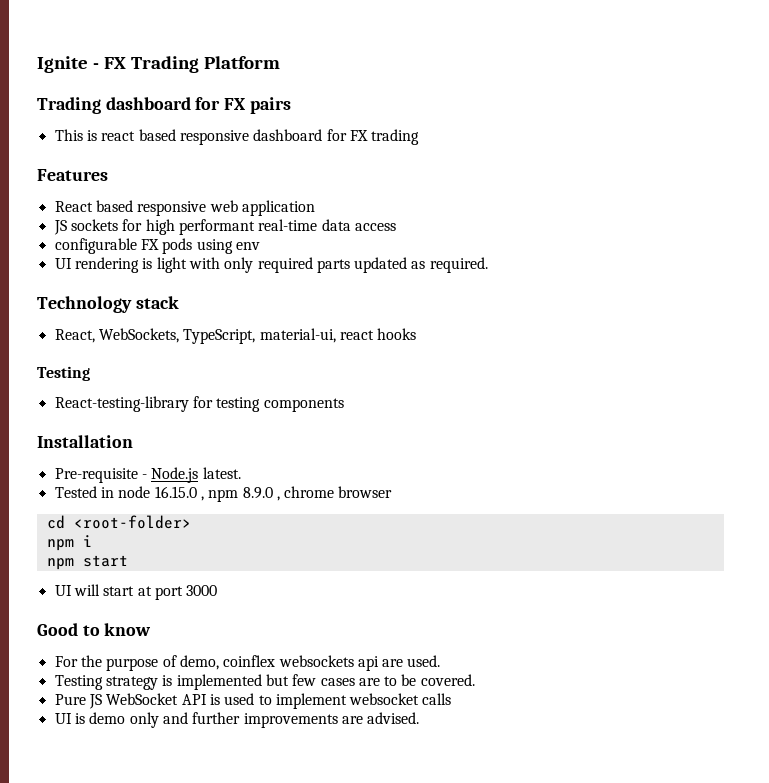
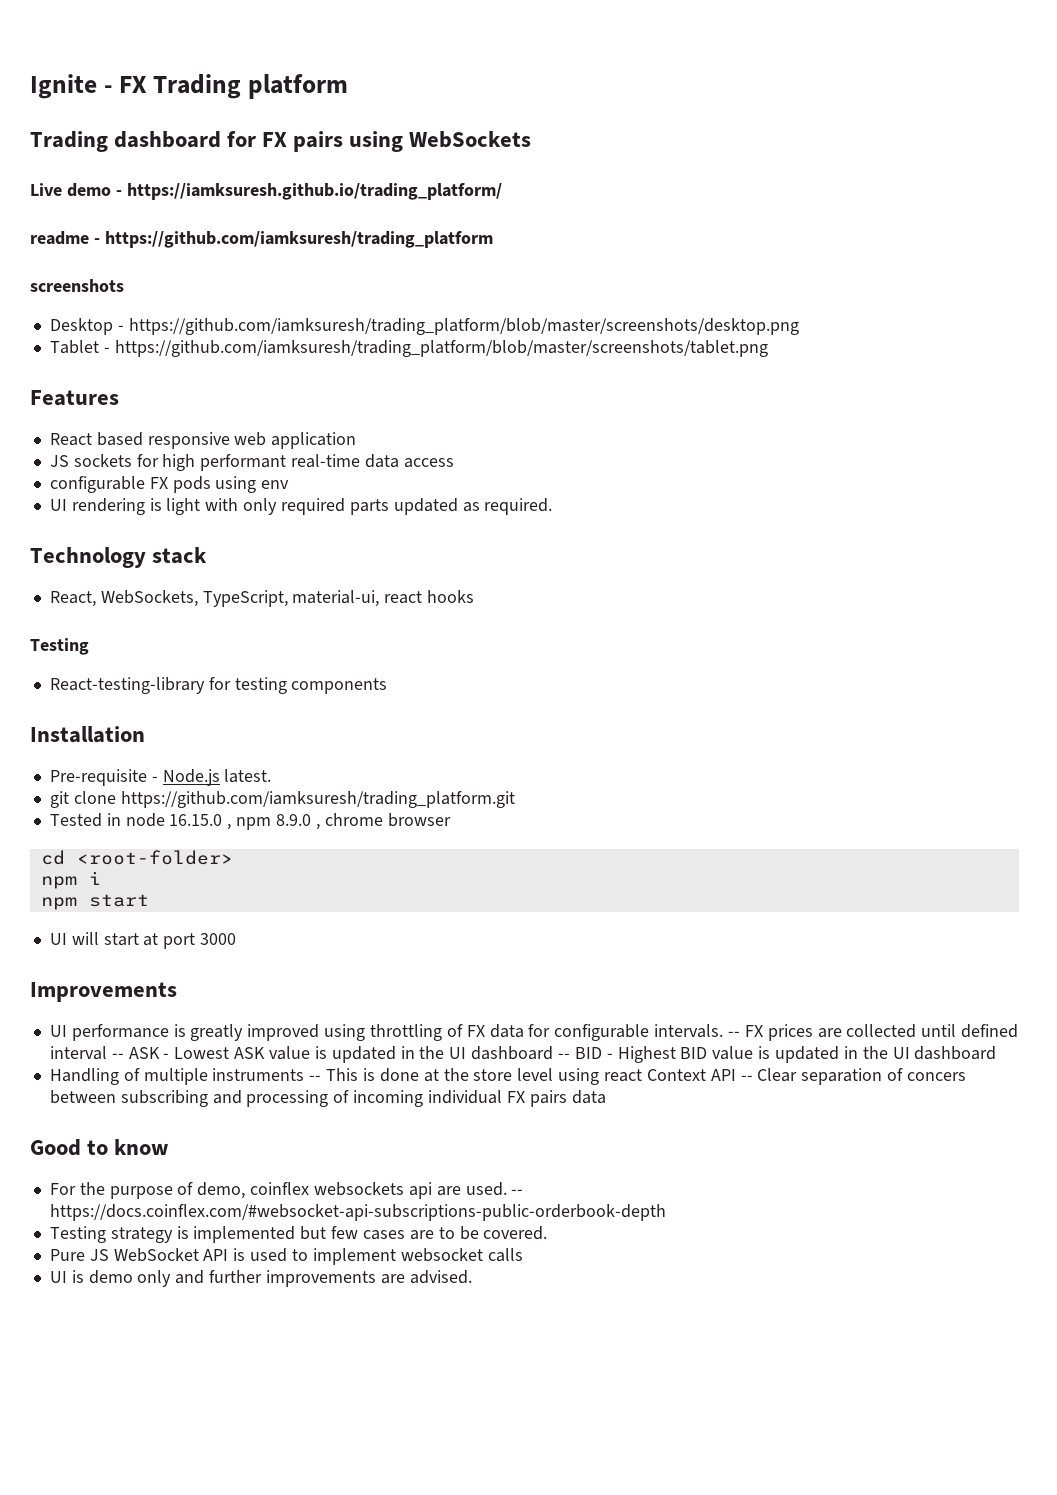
- Ignite - FX Trading Platform
+ Ignite - FX Trading platform
- Trading dashboard for FX pairs
- This is react based responsive dashboard for FX trading
+ Trading dashboard for FX pairs using WebSockets
+ Live demo - https://iamksuresh.github.io/trading_platform/
+ readme - https://github.com/iamksuresh/trading_platform
+ screenshots
+ Desktop - https://github.com/iamksuresh/trading_platform/blob/master/screenshots/desktop.png
+ Tablet - https://github.com/iamksuresh/trading_platform/blob/master/screenshots/tablet.png
+ git clone https://github.com/iamksuresh/trading_platform.git
+ Improvements
+ UI performance is greatly improved using throttling of FX data for configurable intervals. -- FX prices are collected until defined interval -- ASK - Lowest ASK value is updated in the UI dashboard -- BID - Highest BID value is updated in the UI dashboard
+ Handling of multiple instruments -- This is done at the store level using react Context API -- Clear separation of concers between subscribing and processing of incoming individual FX pairs data
+ -- https://docs.coinflex.com/#websocket-api-subscriptions-public-orderbook-depth

